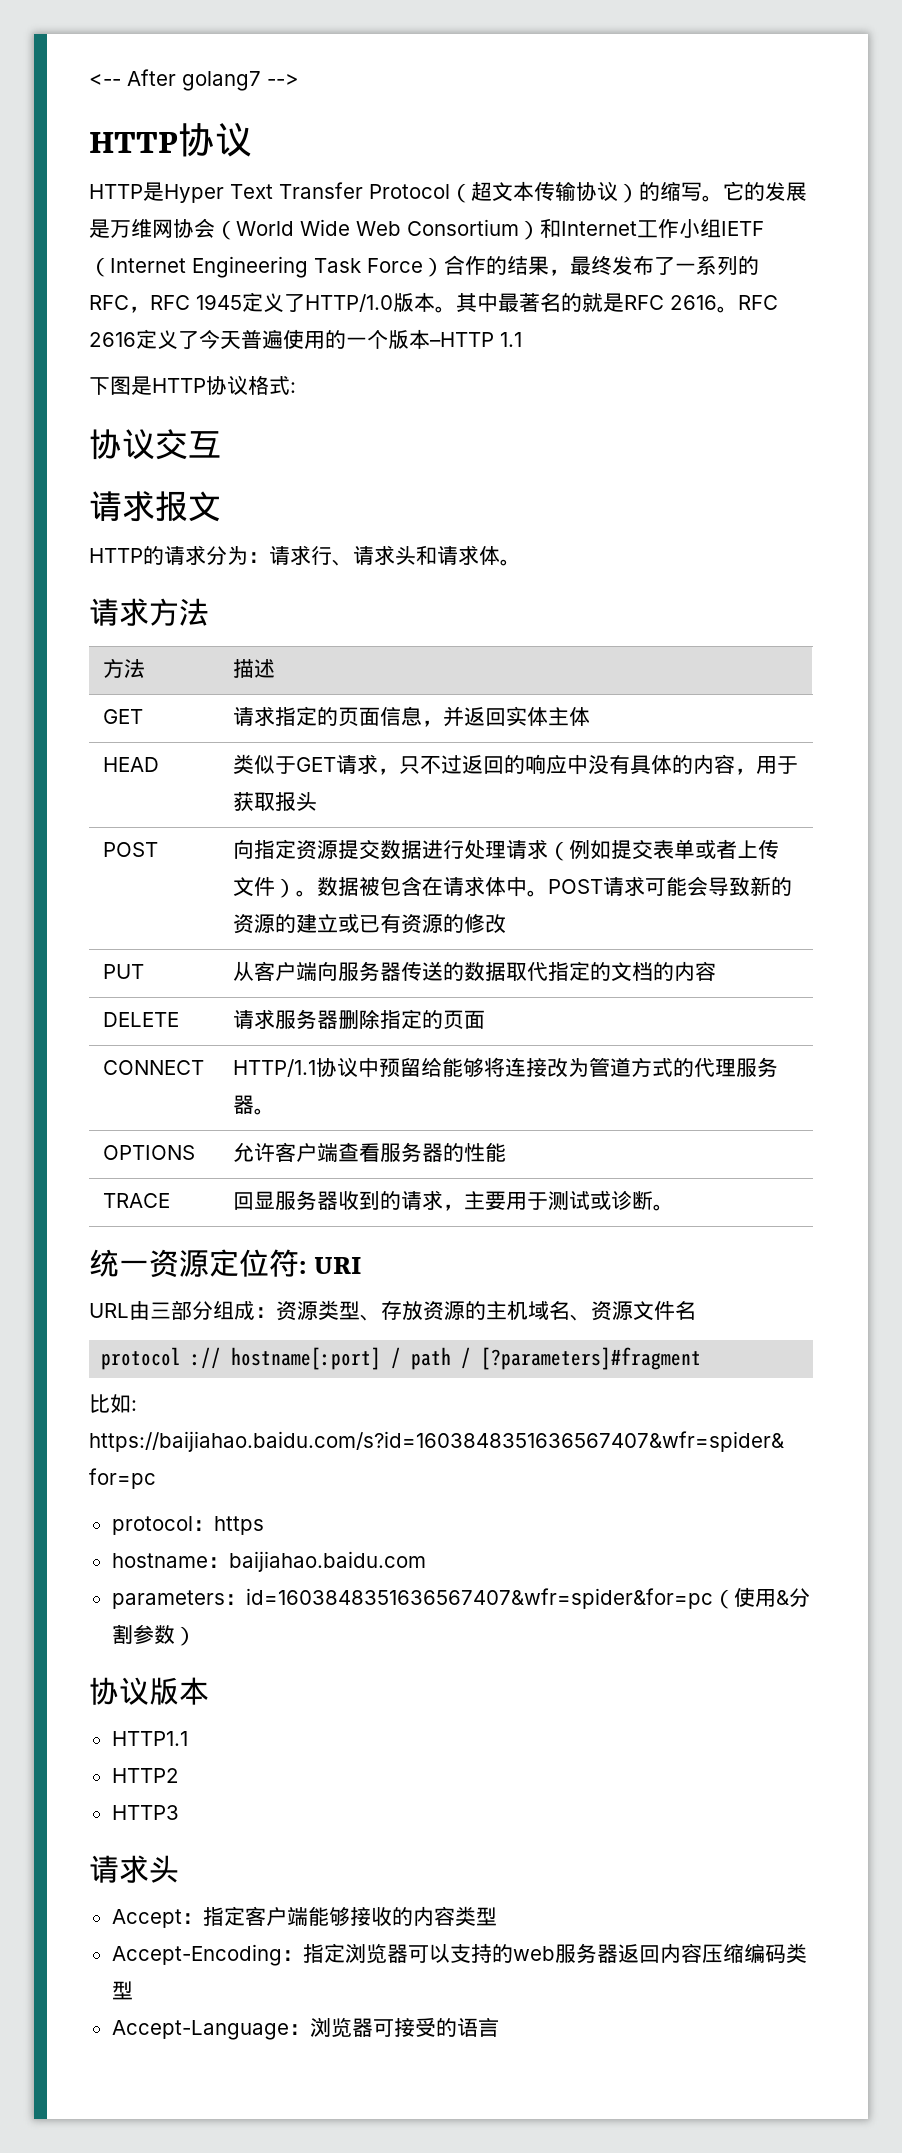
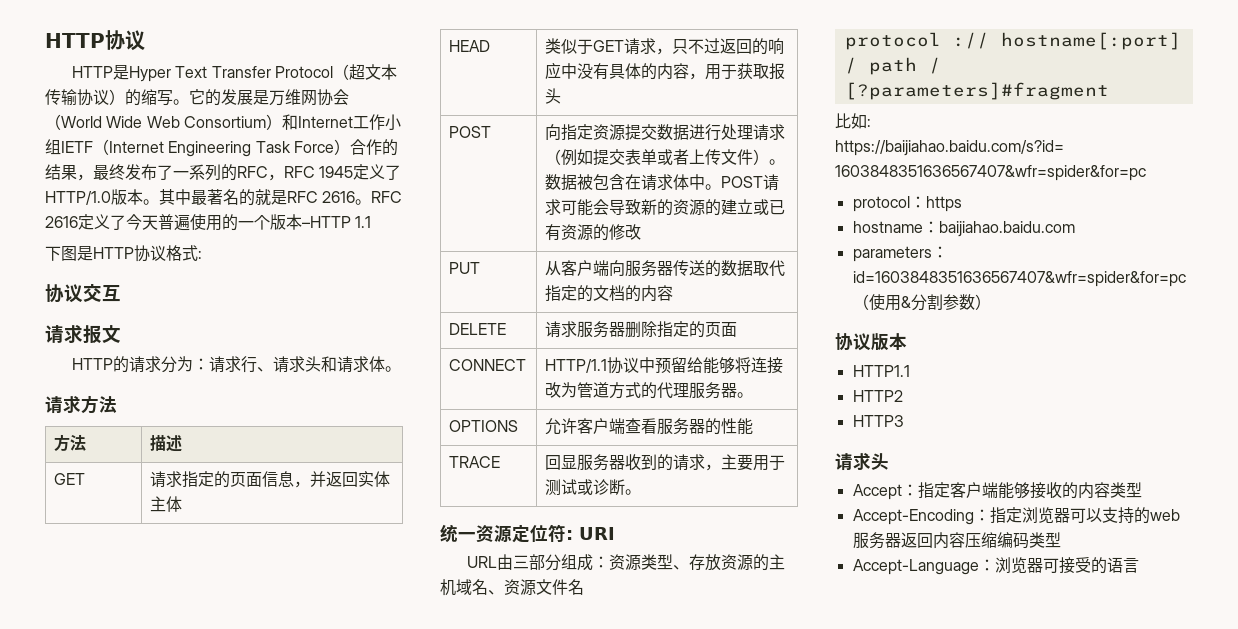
- <-- After golang7 -->

